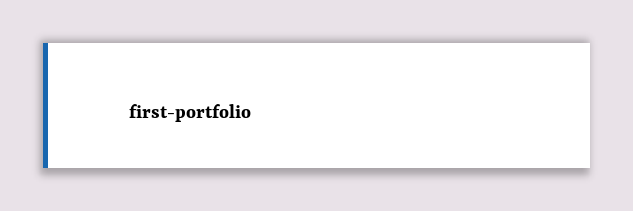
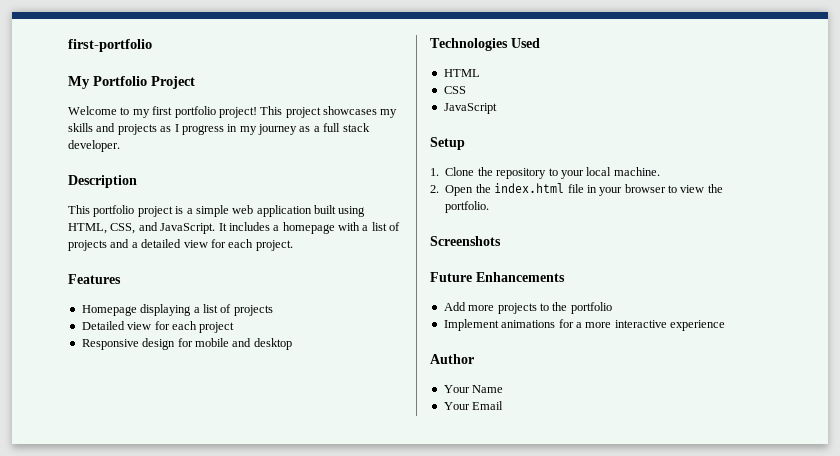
+ My Portfolio Project
+ Welcome to my first portfolio project! This project showcases my skills and projects as I progress in my journey as a full stack developer.
+ Description
+ This portfolio project is a simple web application built using HTML, CSS, and JavaScript. It includes a homepage with a list of projects and a detailed view for each project.
+ Features
+ Homepage displaying a list of projects
+ Detailed view for each project
+ Responsive design for mobile and desktop
+ Technologies Used
+ HTML
+ CSS
+ JavaScript
+ Setup
+ 1. Clone the repository to your local machine.
+ 2. Open the index.html file in your browser to view the portfolio.
+ Screenshots
+ Future Enhancements
+ Add more projects to the portfolio
+ Implement animations for a more interactive experience
+ Author
+ Your Name
+ Your Email

